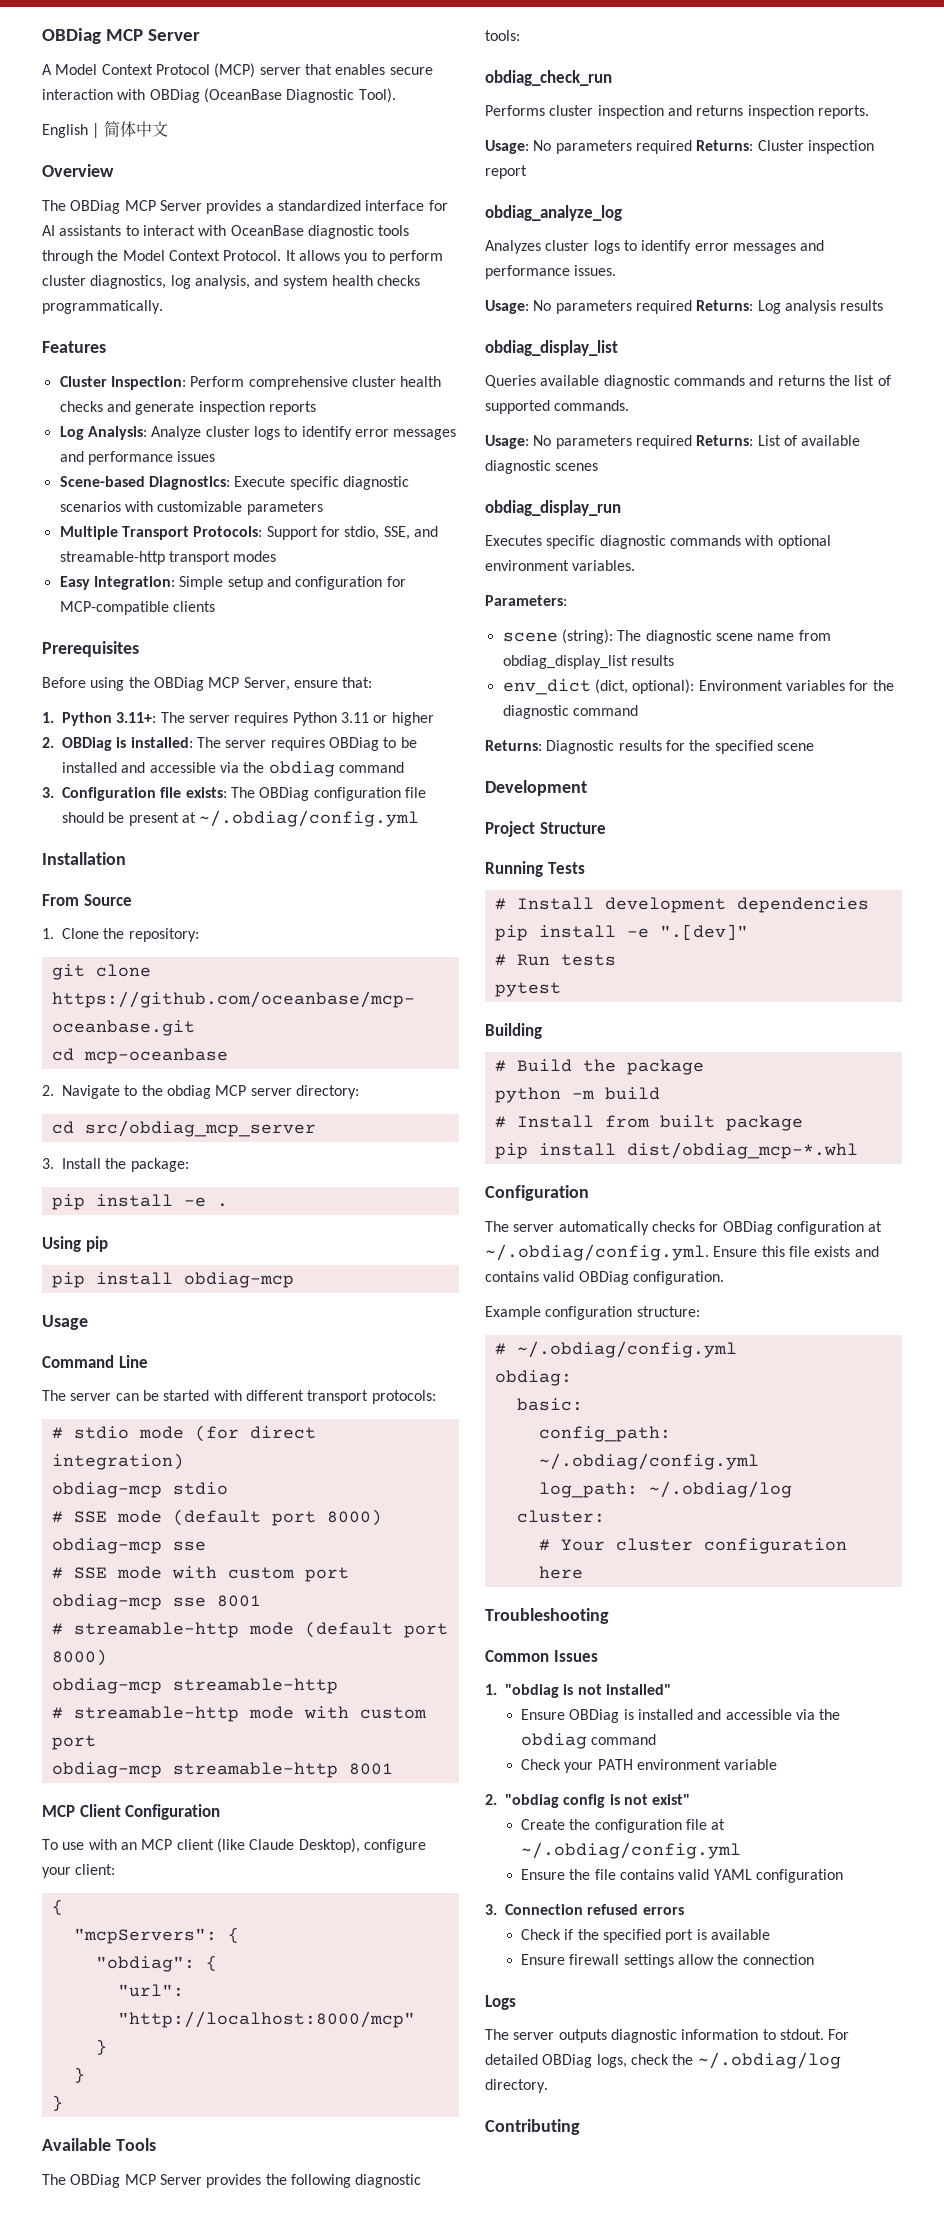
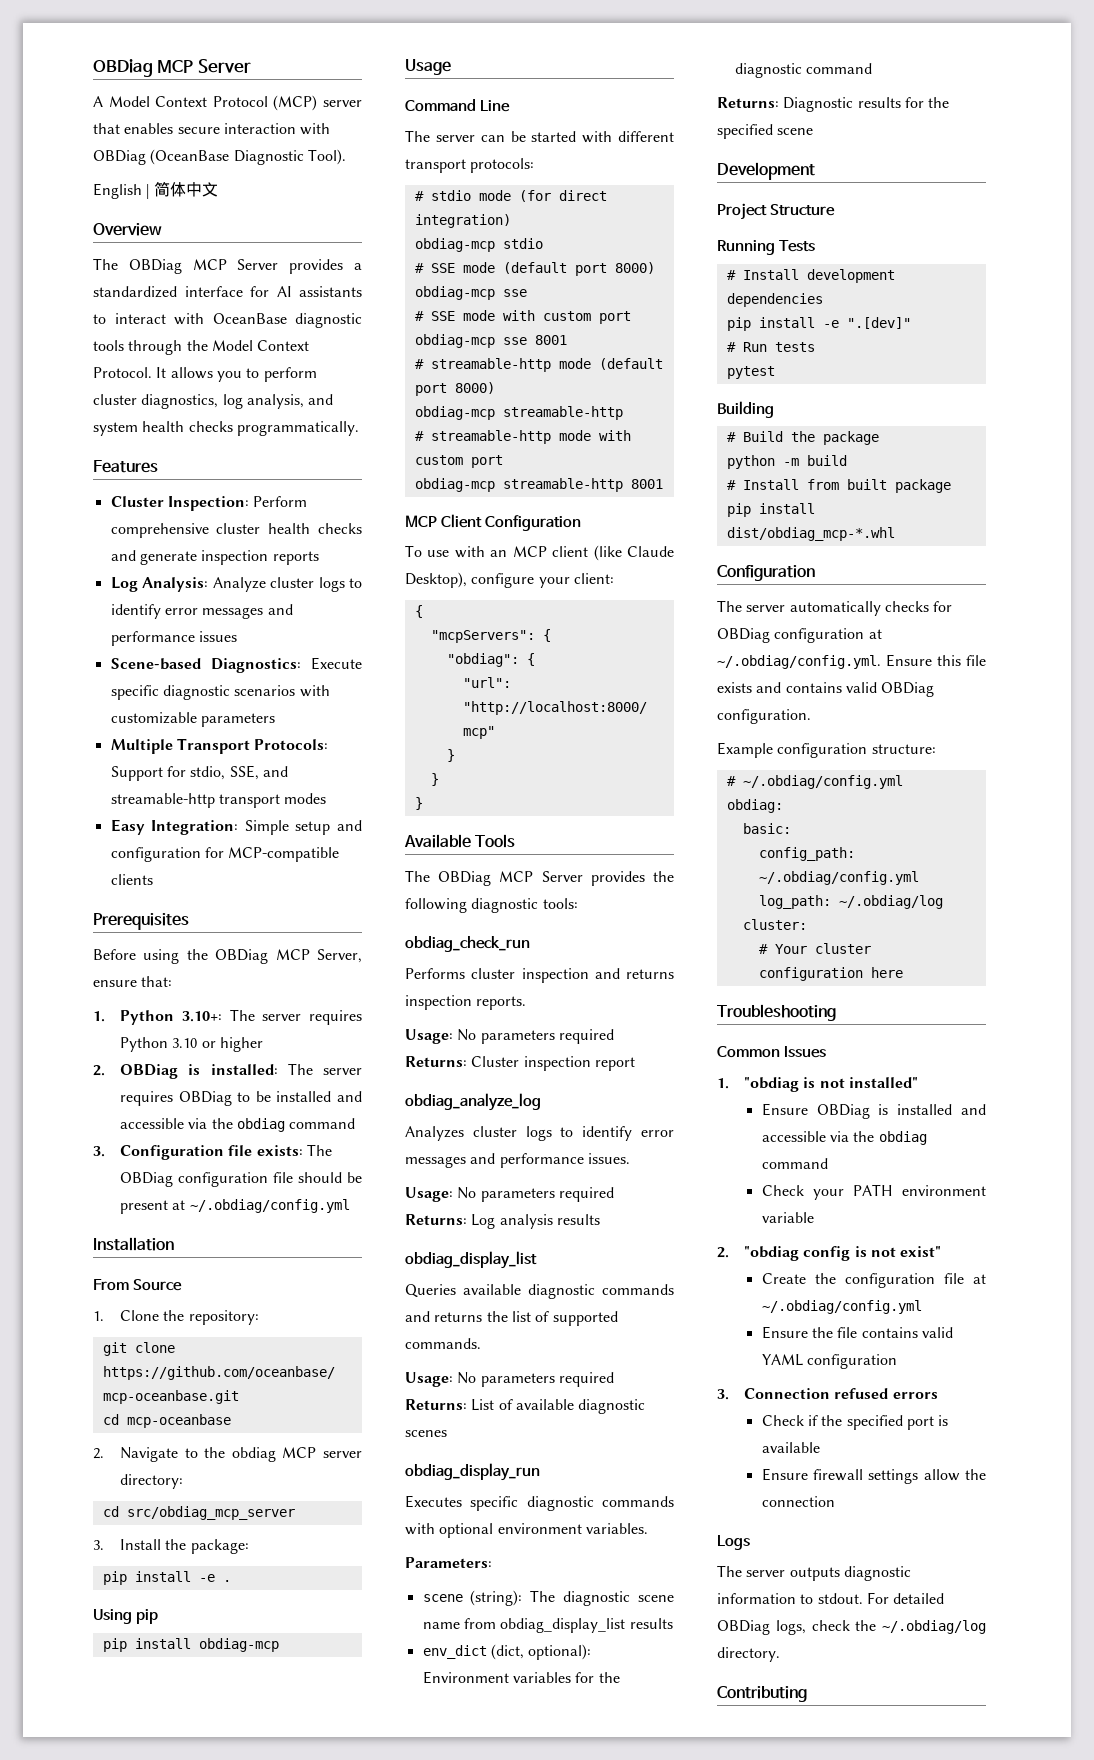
- 1. Python 3.11+: The server requires Python 3.11 or higher
+ 1. Python 3.10+: The server requires Python 3.10 or higher

